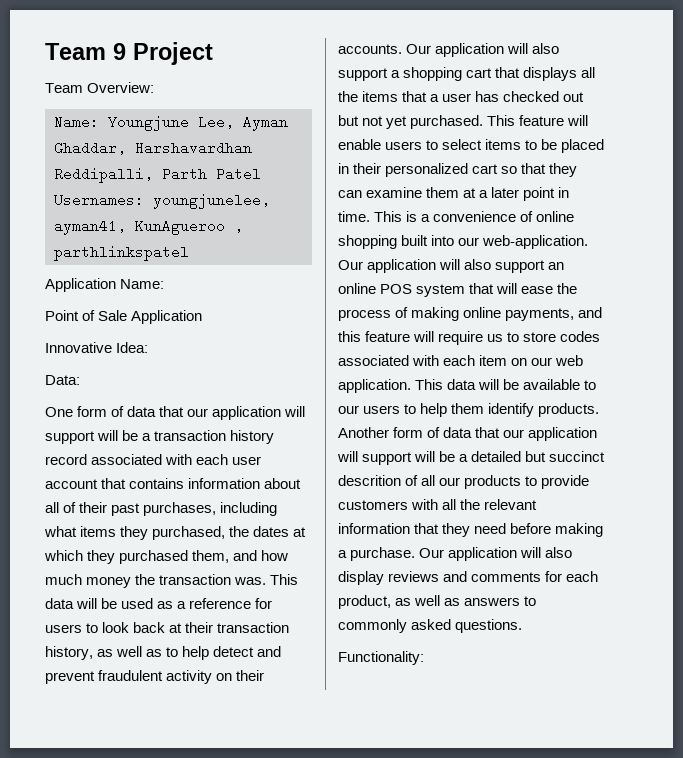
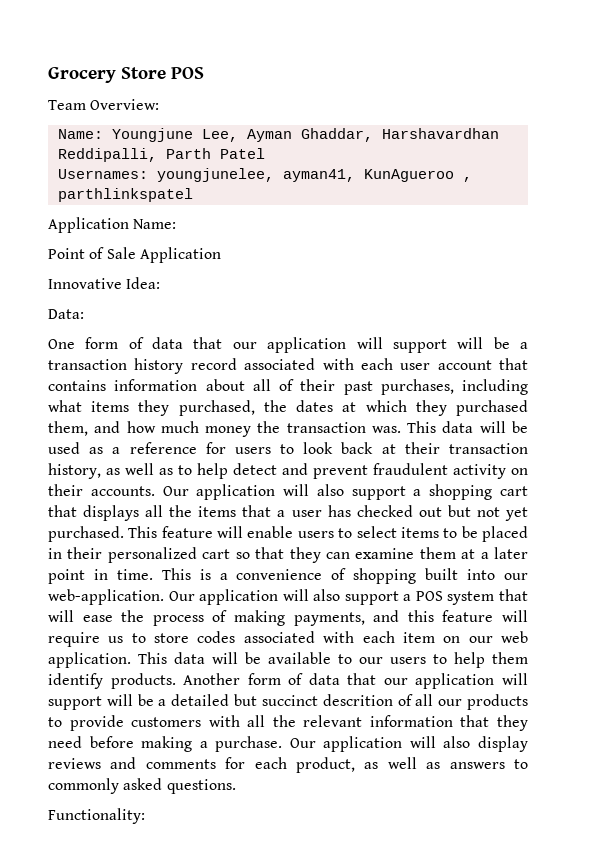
- Team 9 Project
+ Grocery Store POS
- This is a convenience of online shopping built into our web-application.
+ This is a convenience of shopping built into our web-application.
- Our application will also support an online POS system that will ease the process of making online payments, and this feature will require us to store codes associated with each item on our web application.
+ Our application will also support a POS system that will ease the process of making payments, and this feature will require us to store codes associated with each item on our web application.

